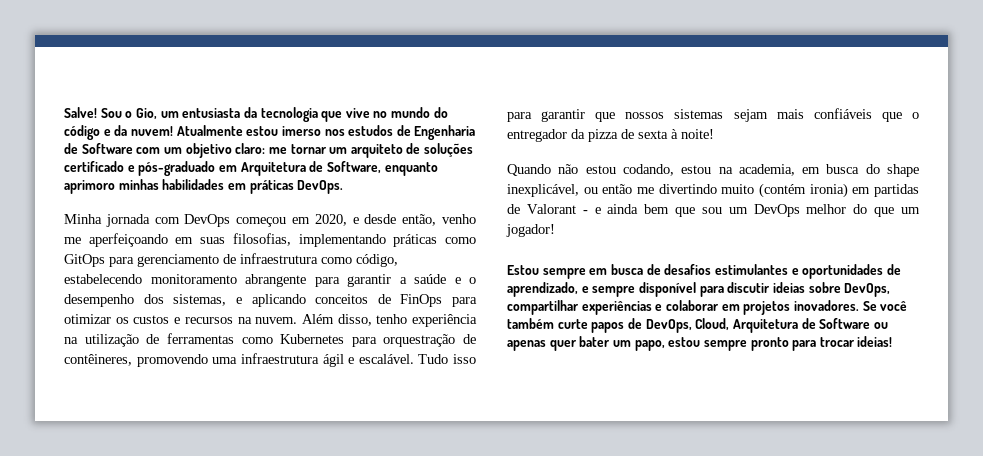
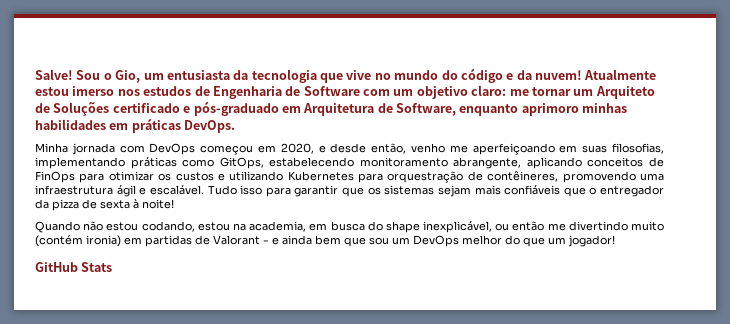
- Atualmente estou imerso nos estudos de Engenharia de Software com um objetivo claro: me tornar um arquiteto de soluções certificado e pós-graduado em Arquitetura de Software, enquanto aprimoro minhas habilidades em práticas DevOps.
+ Atualmente estou imerso nos estudos de Engenharia de Software com um objetivo claro: me tornar um Arquiteto de Soluções certificado e pós-graduado em Arquitetura de Software, enquanto aprimoro minhas habilidades em práticas DevOps.
- Minha jornada com DevOps começou em 2020, e desde então, venho me aperfeiçoando em suas filosofias, implementando práticas como GitOps para gerenciamento de infraestrutura como código, estabelecendo monitoramento abrangente para garantir a saúde e o desempenho dos sistemas, e aplicando conceitos de FinOps para otimizar os custos e recursos na nuvem. Além disso, tenho experiência na utilização de ferramentas como Kubernetes para orquestração de contêineres, promovendo uma infraestrutura ágil e escalável.
+ Minha jornada com DevOps começou em 2020, e desde então, venho me aperfeiçoando em suas filosofias, implementando práticas como GitOps, estabelecendo monitoramento abrangente, aplicando conceitos de FinOps para otimizar os custos e utilizando Kubernetes para orquestração de contêineres, promovendo uma infraestrutura ágil e escalável.
- Tudo isso para garantir que nossos sistemas sejam mais confiáveis que o entregador da pizza de sexta à noite!
+ Tudo isso para garantir que os sistemas sejam mais confiáveis que o entregador da pizza de sexta à noite!
- Estou sempre em busca de desafios estimulantes e oportunidades de aprendizado, e sempre disponível para discutir ideias sobre DevOps, compartilhar experiências e colaborar em projetos inovadores. Se você também curte papos de DevOps, Cloud, Arquitetura de Software ou apenas quer bater um papo, estou sempre pronto para trocar ideias!
+ GitHub Stats

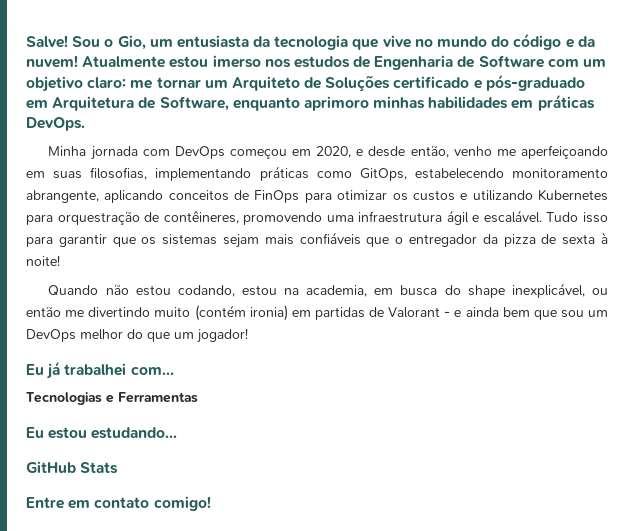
+ Eu já trabalhei com...
+ Tecnologias e Ferramentas
+ Eu estou estudando...
  GitHub Stats
+ Entre em contato comigo!

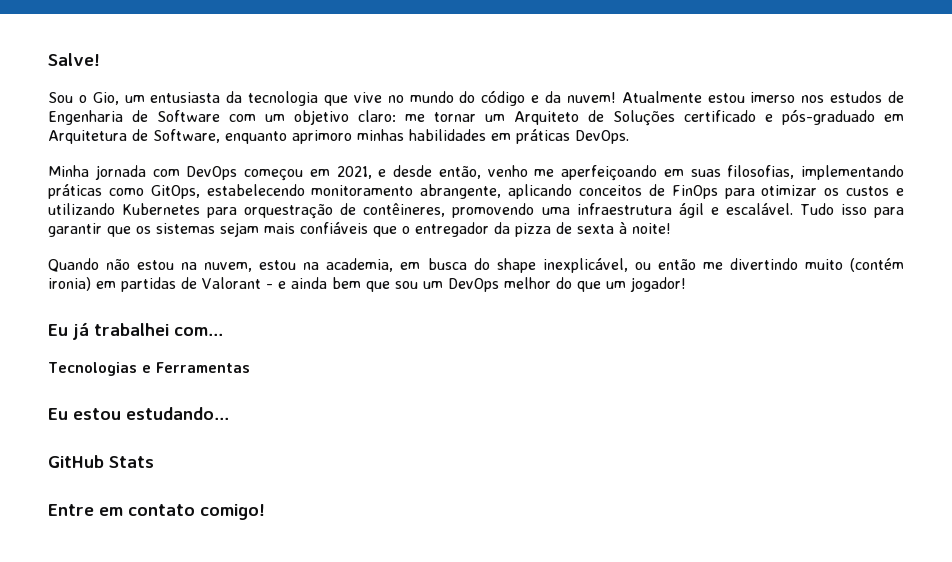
- Salve! Sou o Gio, um entusiasta da tecnologia que vive no mundo do código e da nuvem!
+ Salve!
+ Sou o Gio, um entusiasta da tecnologia que vive no mundo do código e da nuvem!
- Minha jornada com DevOps começou em 2020, e desde então, venho me aperfeiçoando em suas filosofias, implementando práticas como GitOps, estabelecendo monitoramento abrangente, aplicando conceitos de FinOps para otimizar os custos e utilizando Kubernetes para orquestração de contêineres, promovendo uma infraestrutura ágil e escalável.
+ Minha jornada com DevOps começou em 2021, e desde então, venho me aperfeiçoando em suas filosofias, implementando práticas como GitOps, estabelecendo monitoramento abrangente, aplicando conceitos de FinOps para otimizar os custos e utilizando Kubernetes para orquestração de contêineres, promovendo uma infraestrutura ágil e escalável.
- Quando não estou codando, estou na academia, em busca do shape inexplicável, ou então me divertindo muito (contém ironia) em partidas de Valorant - e ainda bem que sou um DevOps melhor do que um jogador!
+ Quando não estou na nuvem, estou na academia, em busca do shape inexplicável, ou então me divertindo muito (contém ironia) em partidas de Valorant - e ainda bem que sou um DevOps melhor do que um jogador!

